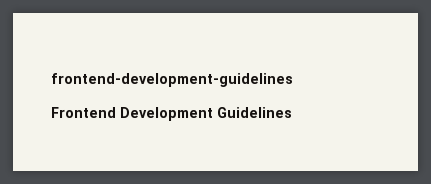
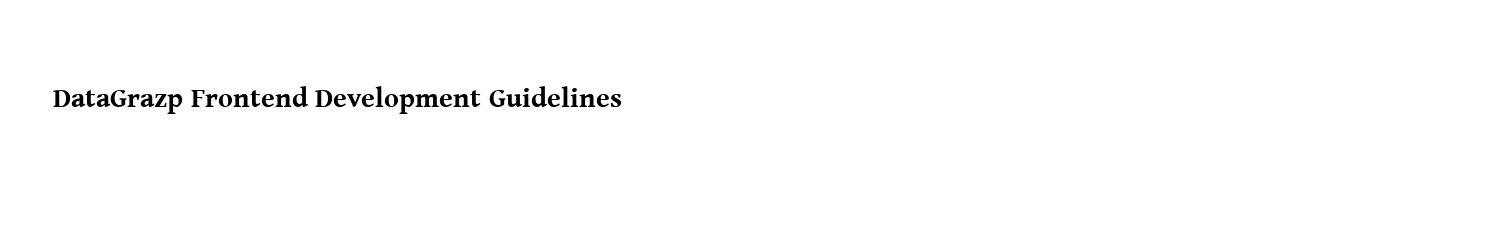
- frontend-development-guidelines
- Frontend Development Guidelines
+ DataGrazp Frontend Development Guidelines

